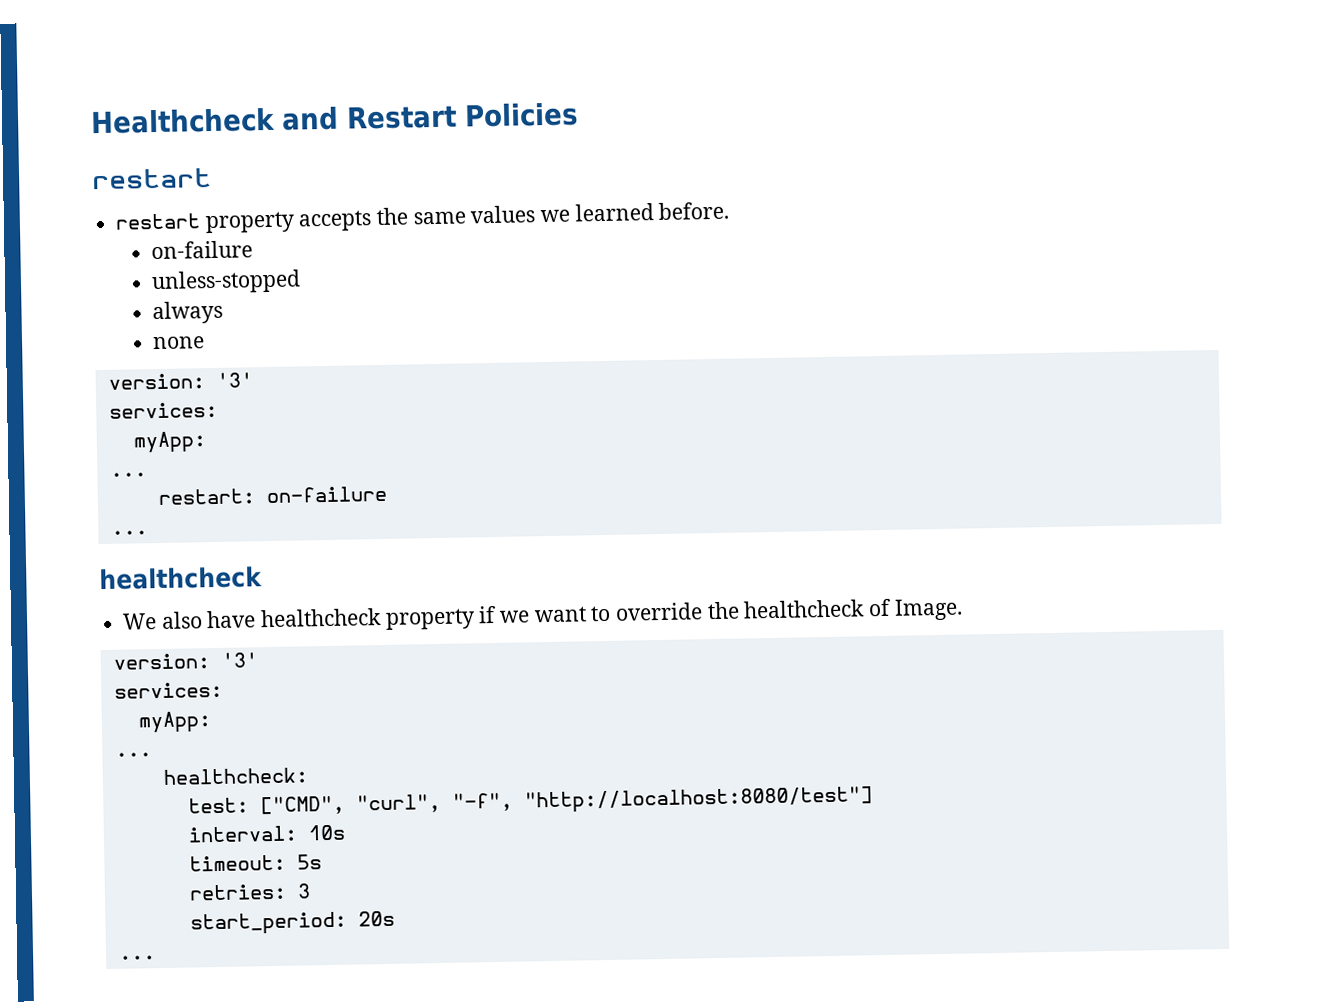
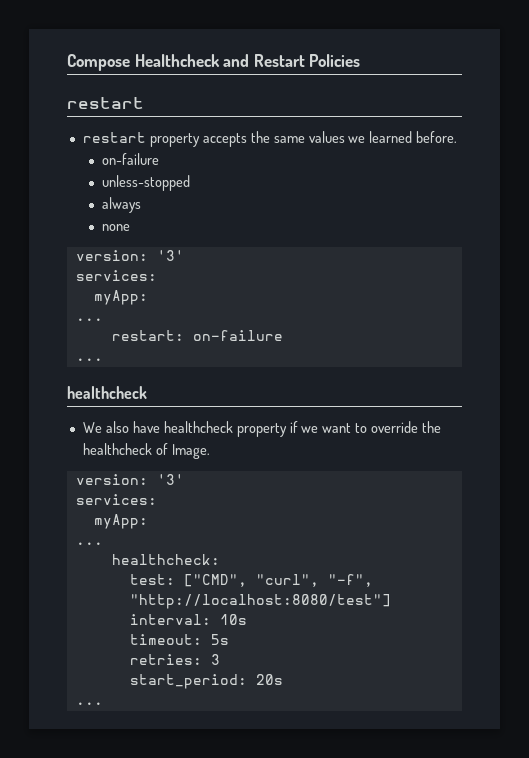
- Healthcheck and Restart Policies
+ Compose Healthcheck and Restart Policies

